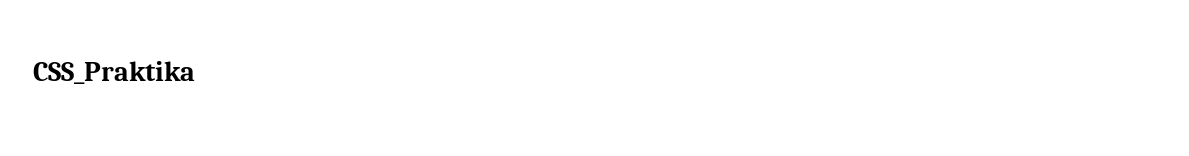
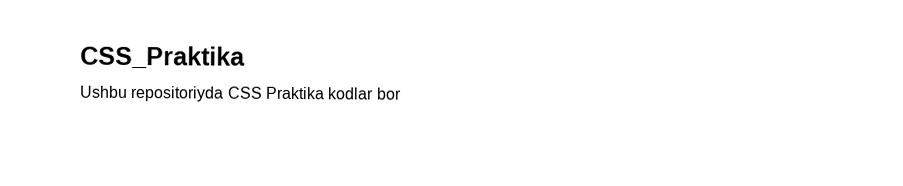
+ Ushbu repositoriyda CSS Praktika kodlar bor

